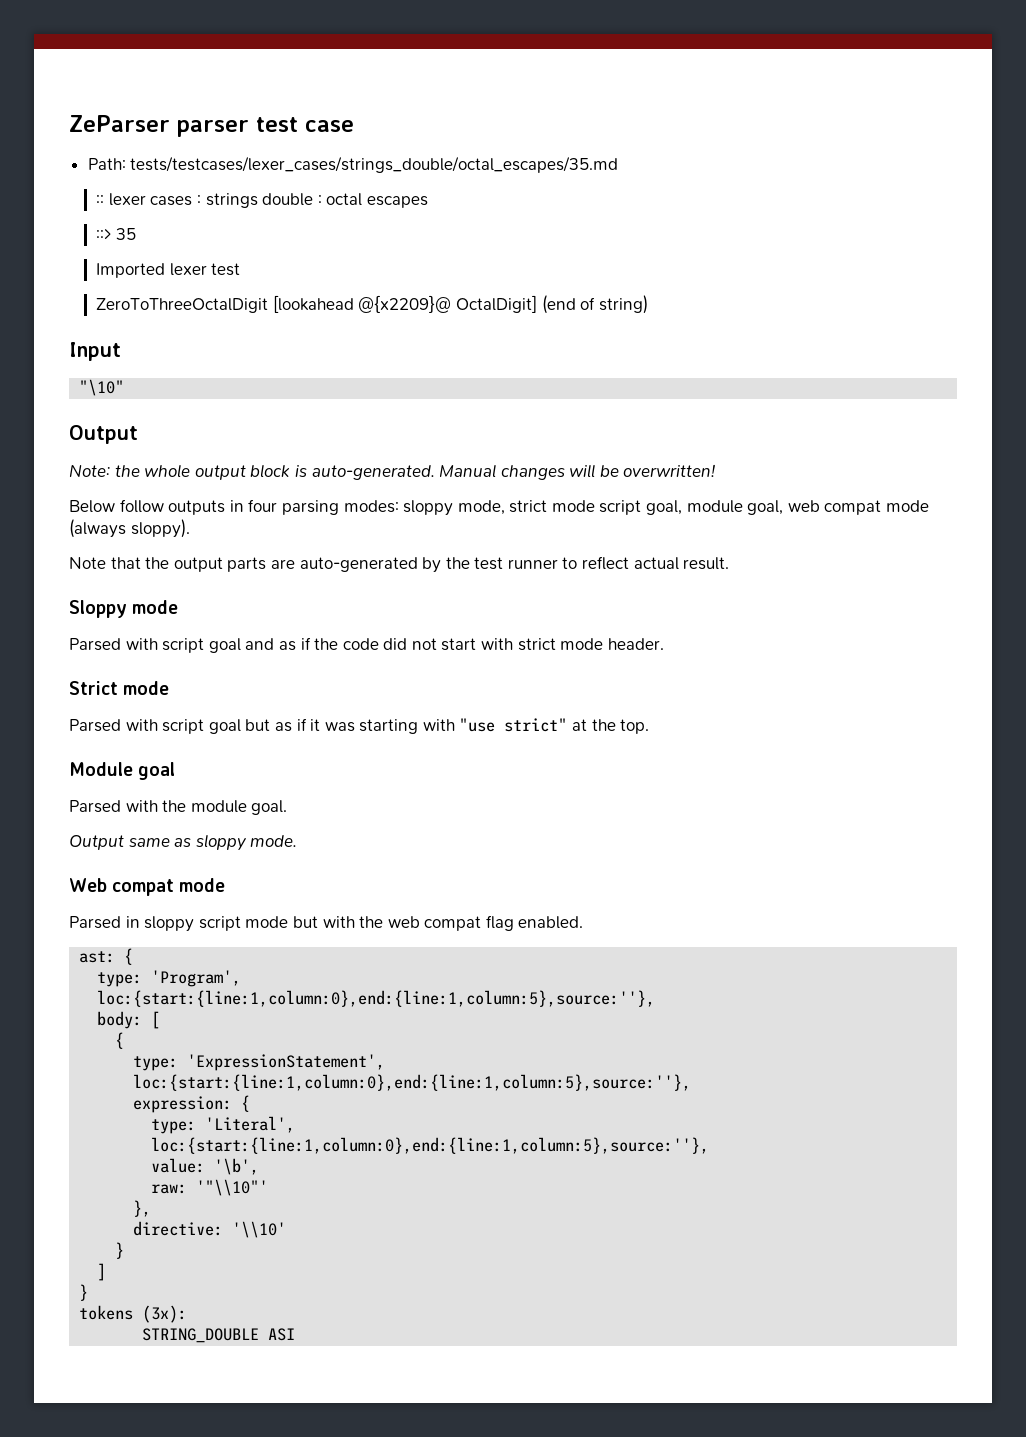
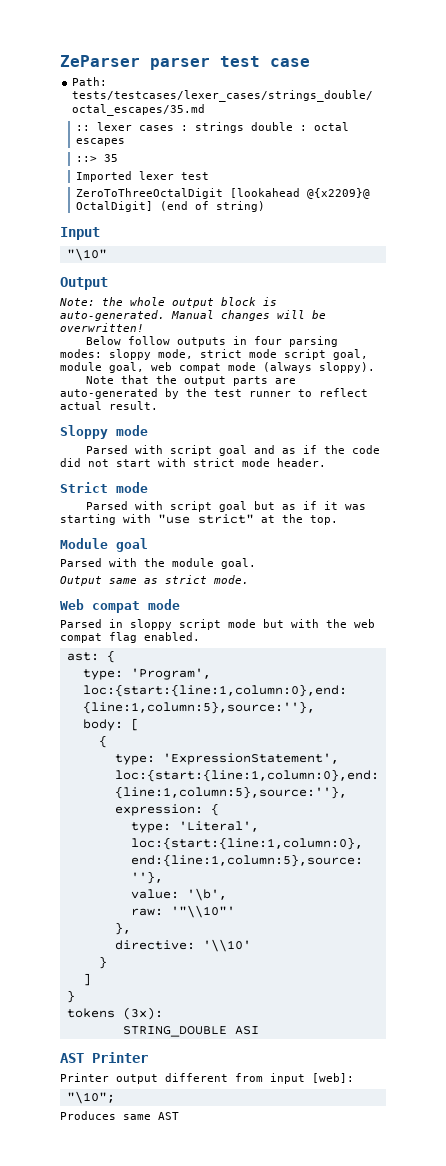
- Output same as sloppy mode.
+ Output same as strict mode.
+ AST Printer
+ Printer output different from input [web]:
+ "\10";
+ Produces same AST

